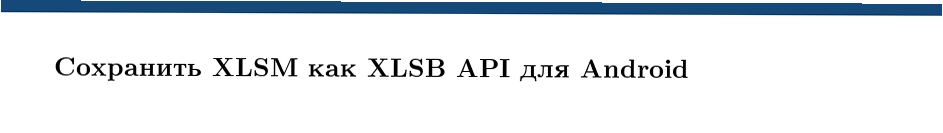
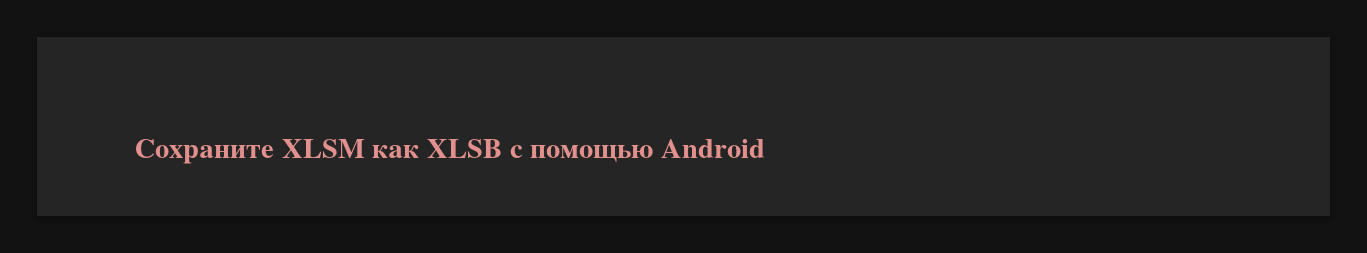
- Сохранить XLSM как XLSB API для Android
+ Сохраните XLSM как XLSB с помощью Android

